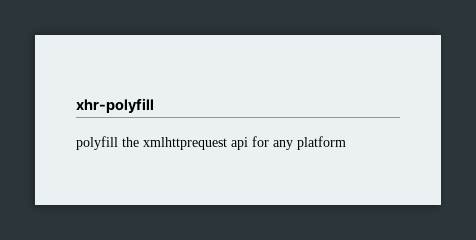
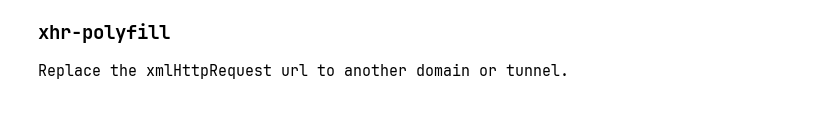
- polyfill the xmlhttprequest api for any platform
+ Replace the xmlHttpRequest url to another domain or tunnel.

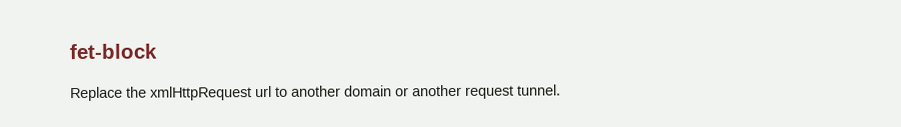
- xhr-polyfill
+ fet-block
- Replace the xmlHttpRequest url to another domain or tunnel.
+ Replace the xmlHttpRequest url to another domain or another request tunnel.

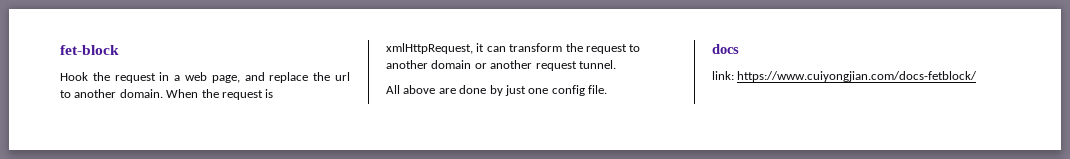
- Replace the xmlHttpRequest url to another domain or another request tunnel.
+ Hook the request in a web page, and replace the url to another domain. When the request is xmlHttpRequest, it can transform the request to another domain or another request tunnel.
+ All above are done by just one config file.
+ docs
+ link: https://www.cuiyongjian.com/docs-fetblock/

